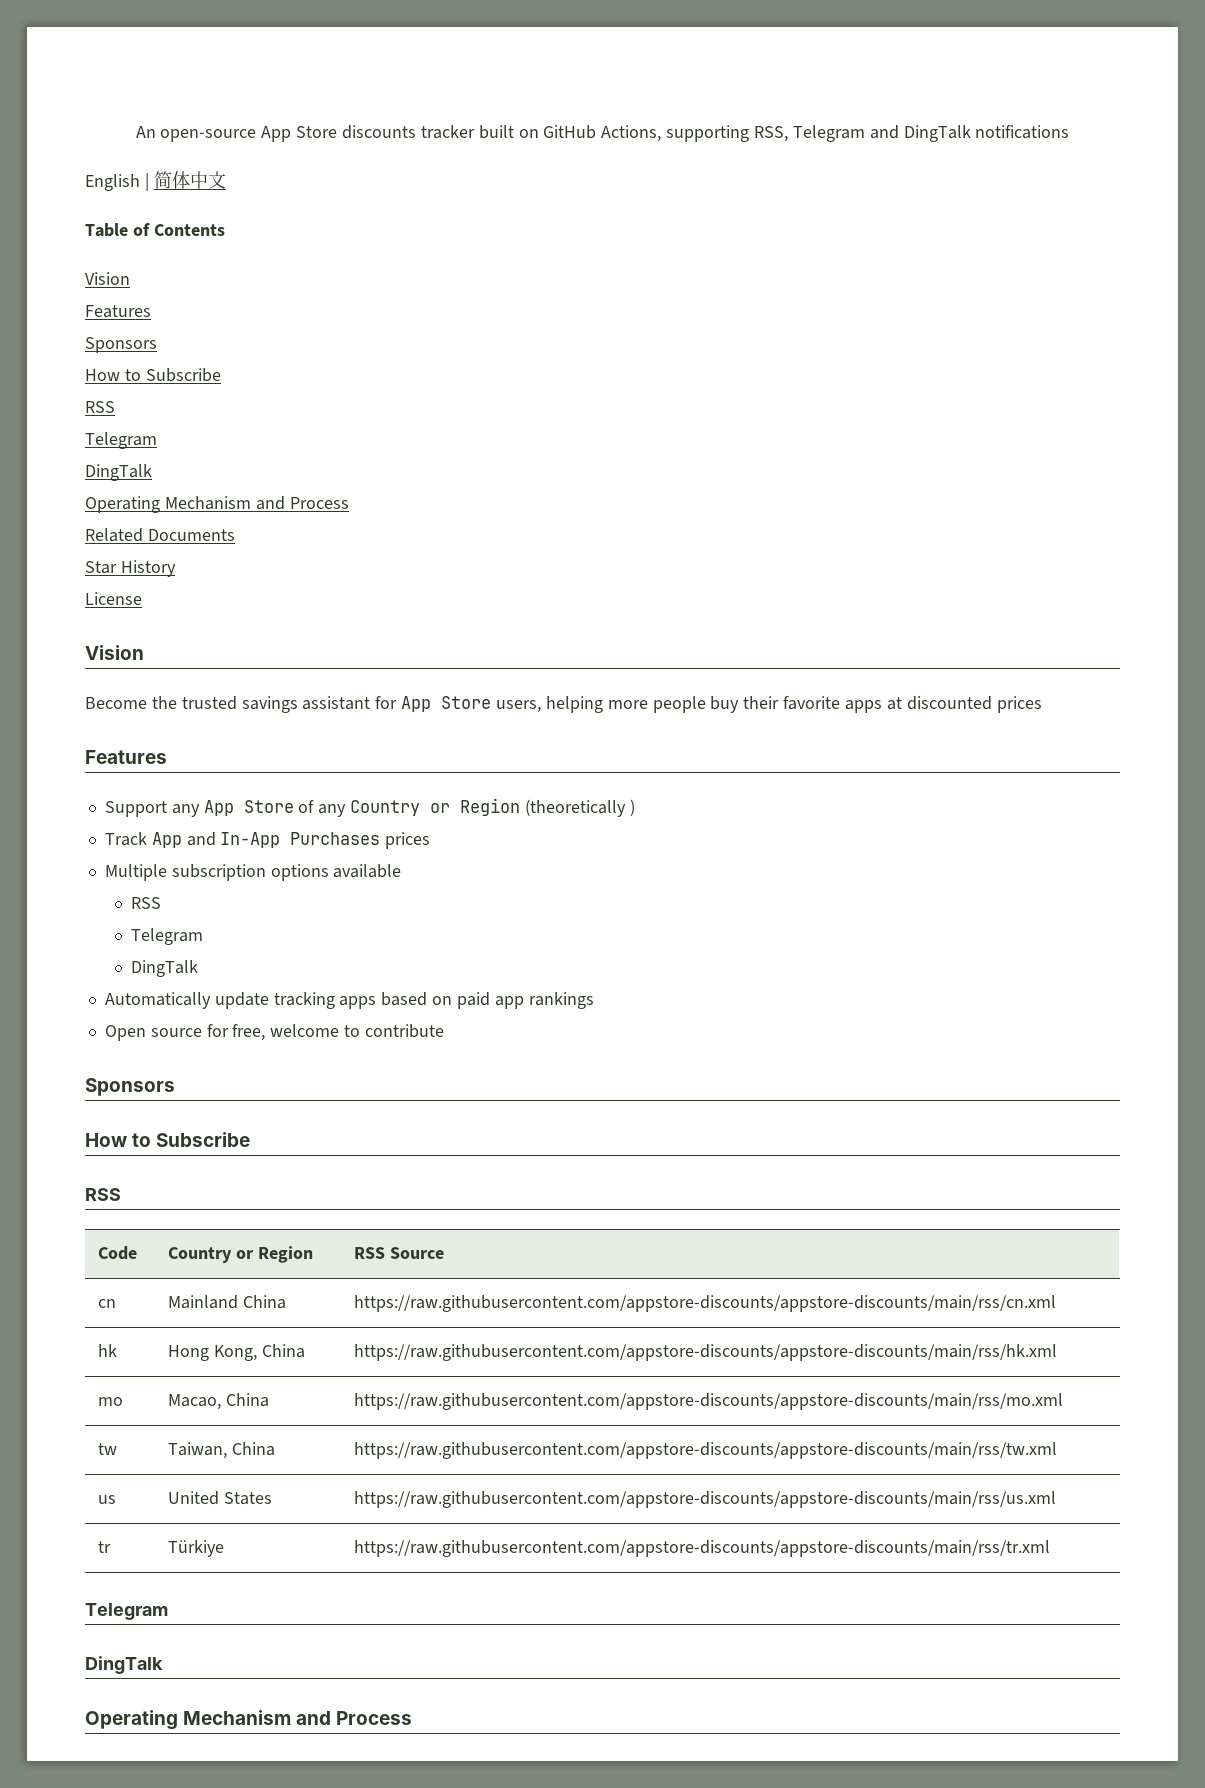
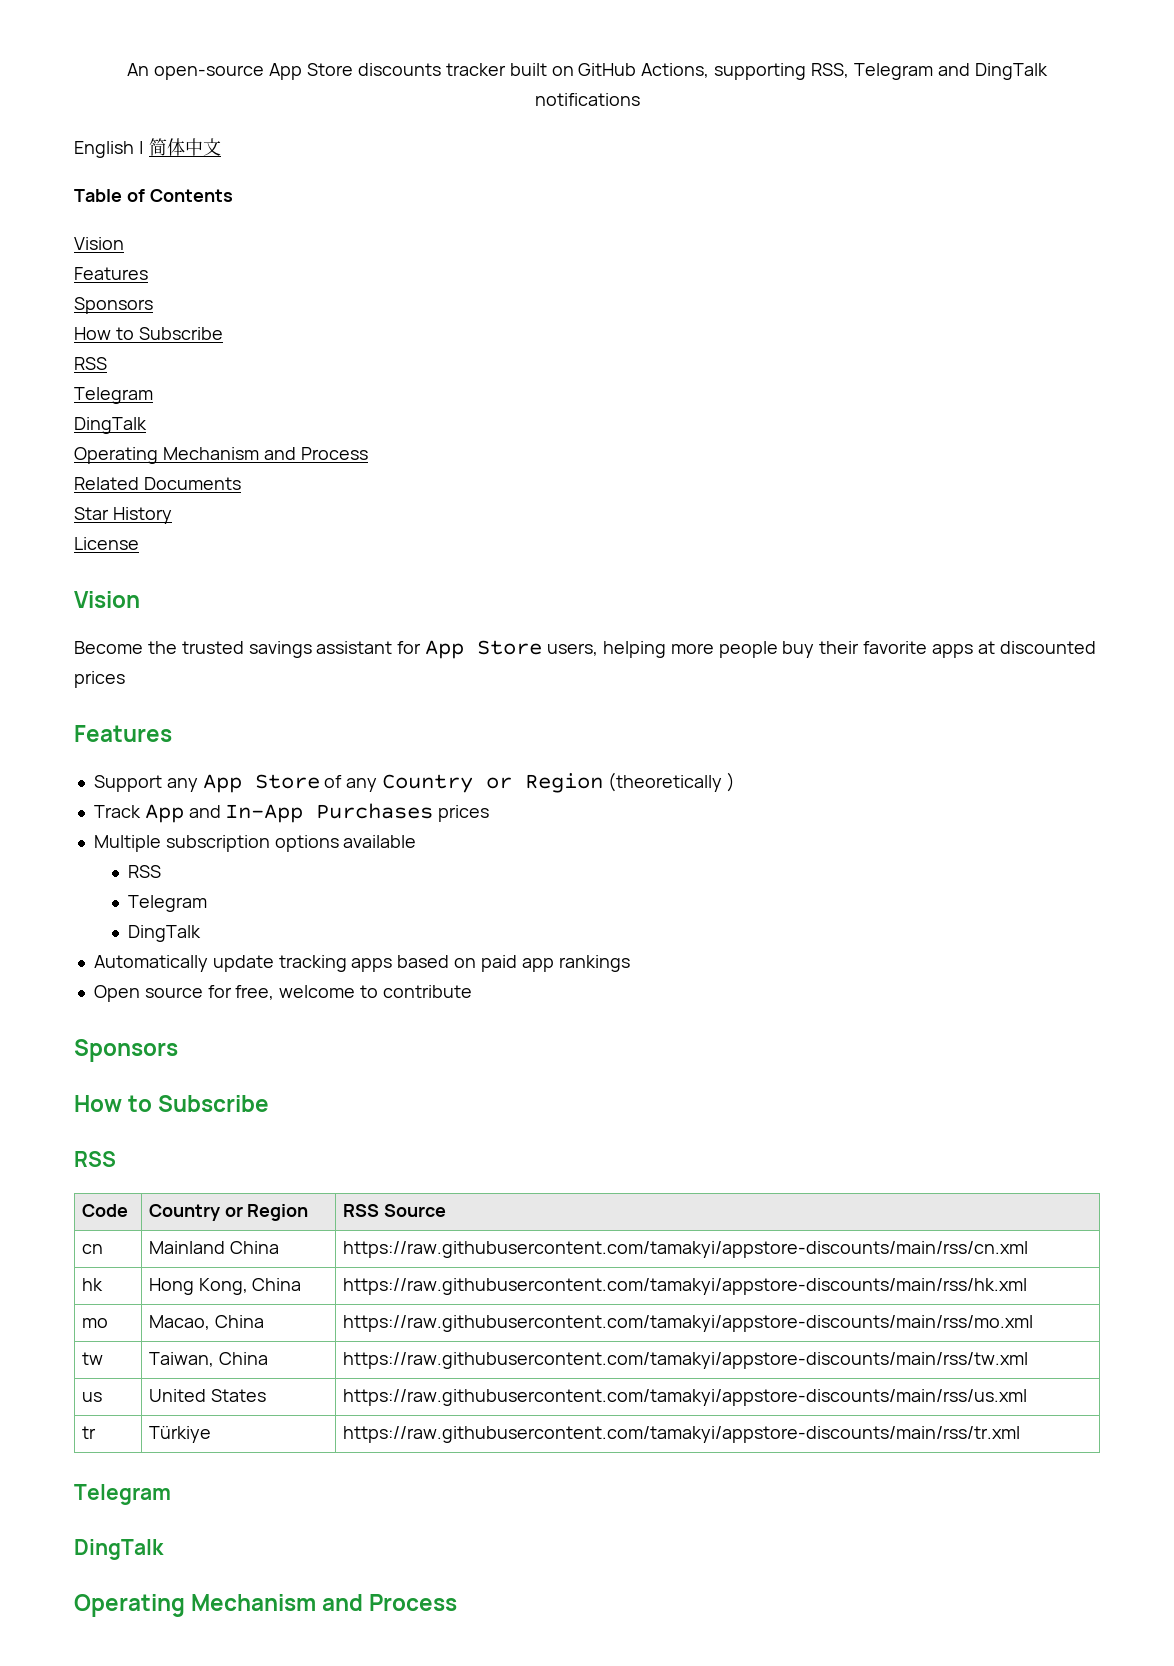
- cn | Mainland China | https://raw.githubusercontent.com/appstore-discounts/appstore-discounts/main/rss/cn.xml
+ cn | Mainland China | https://raw.githubusercontent.com/tamakyi/appstore-discounts/main/rss/cn.xml
- hk | Hong Kong, China | https://raw.githubusercontent.com/appstore-discounts/appstore-discounts/main/rss/hk.xml
+ hk | Hong Kong, China | https://raw.githubusercontent.com/tamakyi/appstore-discounts/main/rss/hk.xml
- mo | Macao, China | https://raw.githubusercontent.com/appstore-discounts/appstore-discounts/main/rss/mo.xml
+ mo | Macao, China | https://raw.githubusercontent.com/tamakyi/appstore-discounts/main/rss/mo.xml
- tw | Taiwan, China | https://raw.githubusercontent.com/appstore-discounts/appstore-discounts/main/rss/tw.xml
+ tw | Taiwan, China | https://raw.githubusercontent.com/tamakyi/appstore-discounts/main/rss/tw.xml
- us | United States | https://raw.githubusercontent.com/appstore-discounts/appstore-discounts/main/rss/us.xml
+ us | United States | https://raw.githubusercontent.com/tamakyi/appstore-discounts/main/rss/us.xml
- tr | Türkiye | https://raw.githubusercontent.com/appstore-discounts/appstore-discounts/main/rss/tr.xml
+ tr | Türkiye | https://raw.githubusercontent.com/tamakyi/appstore-discounts/main/rss/tr.xml

